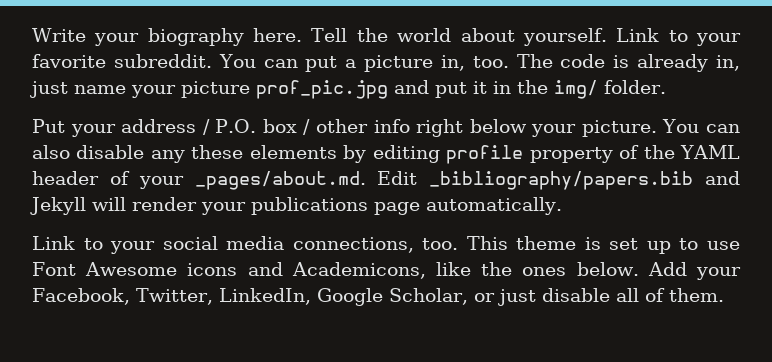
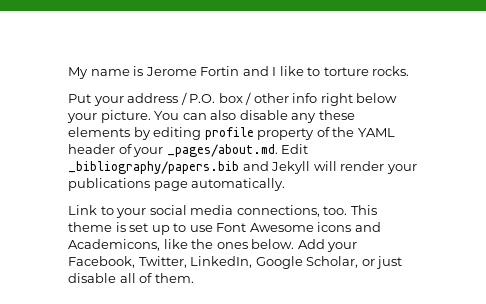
- Write your biography here. Tell the world about yourself. Link to your favorite subreddit. You can put a picture in, too. The code is already in, just name your picture prof_pic.jpg and put it in the img/ folder.
+ My name is Jerome Fortin and I like to torture rocks.

